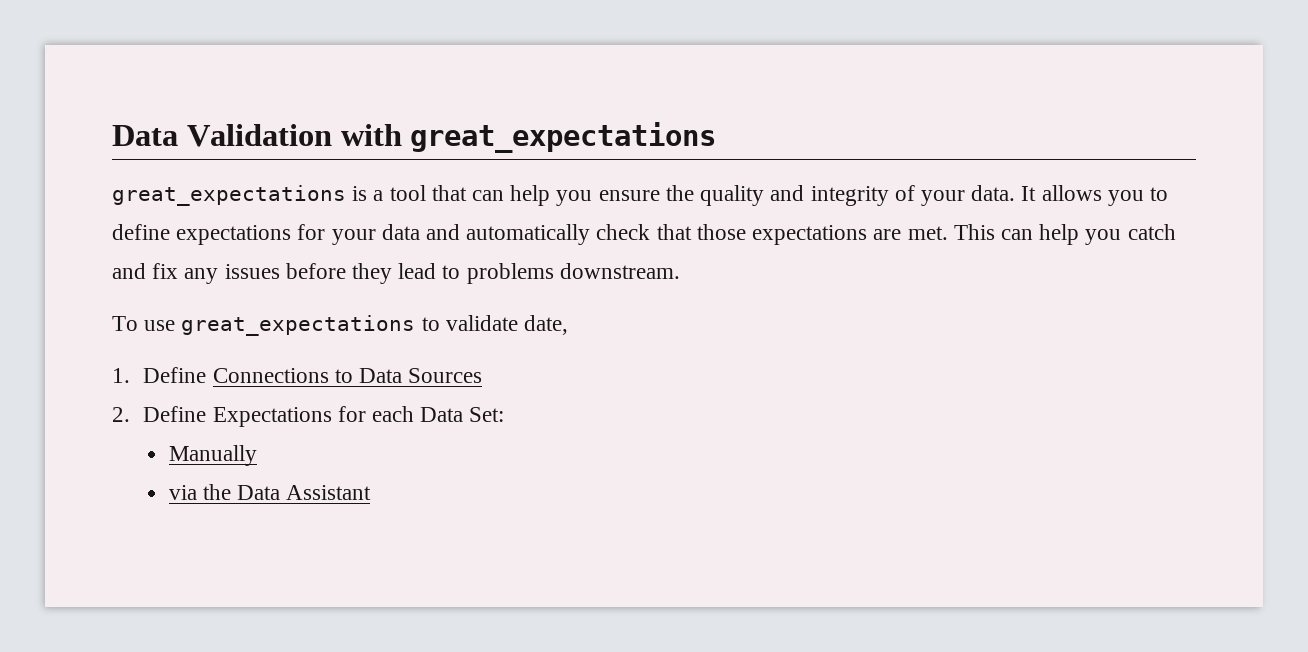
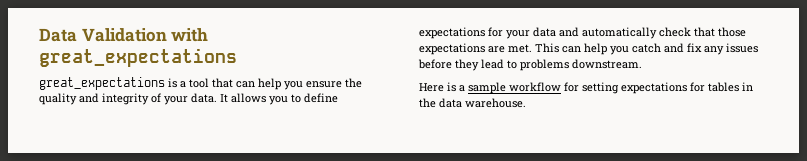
- To use great_expectations to validate date,
- 1. Define Connections to Data Sources
- 2. Define Expectations for each Data Set:
- Manually
- via the Data Assistant
+ Here is a sample workflow for setting expectations for tables in the data warehouse.

